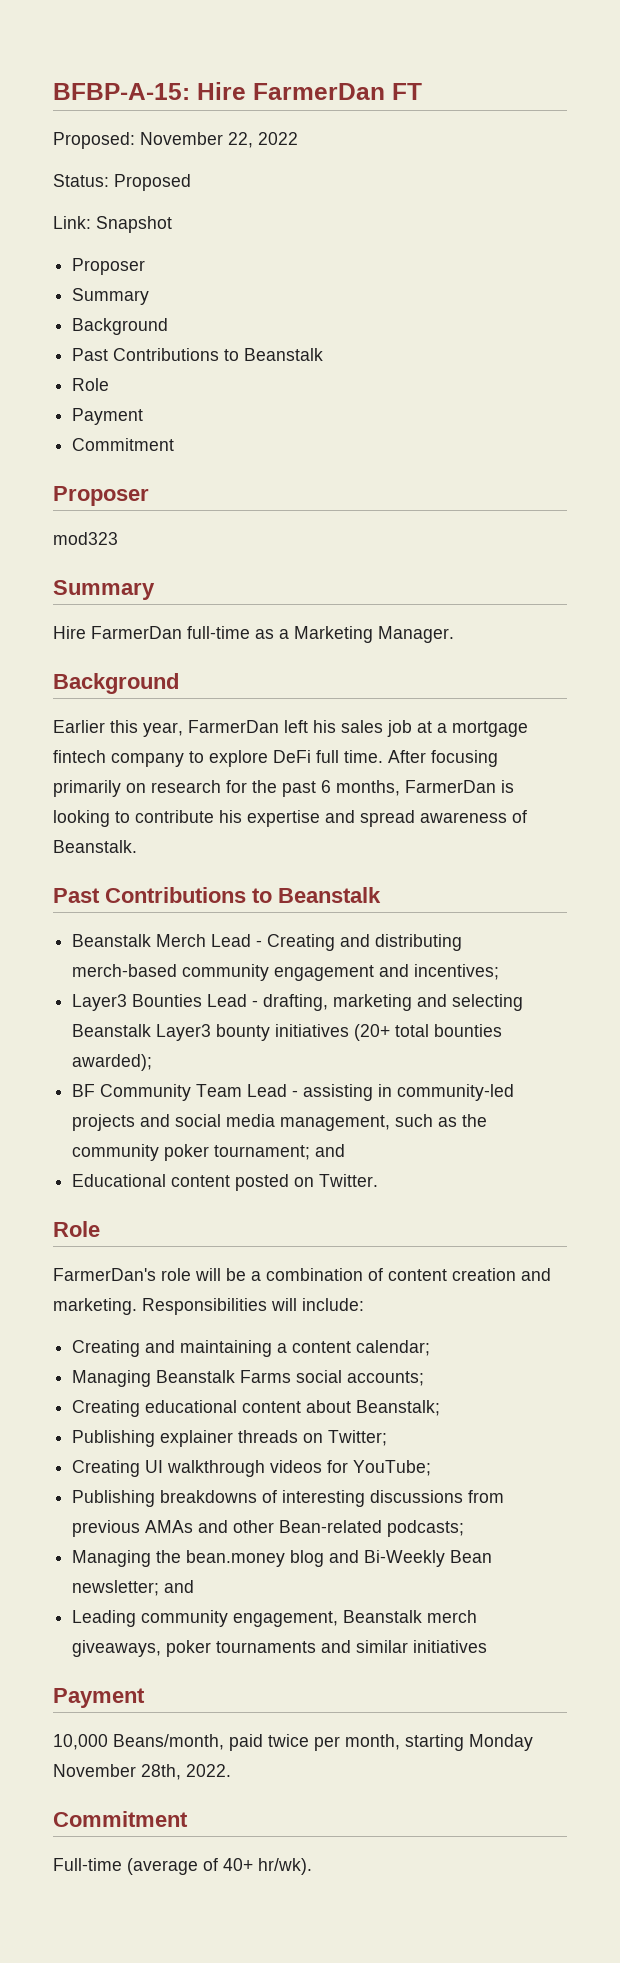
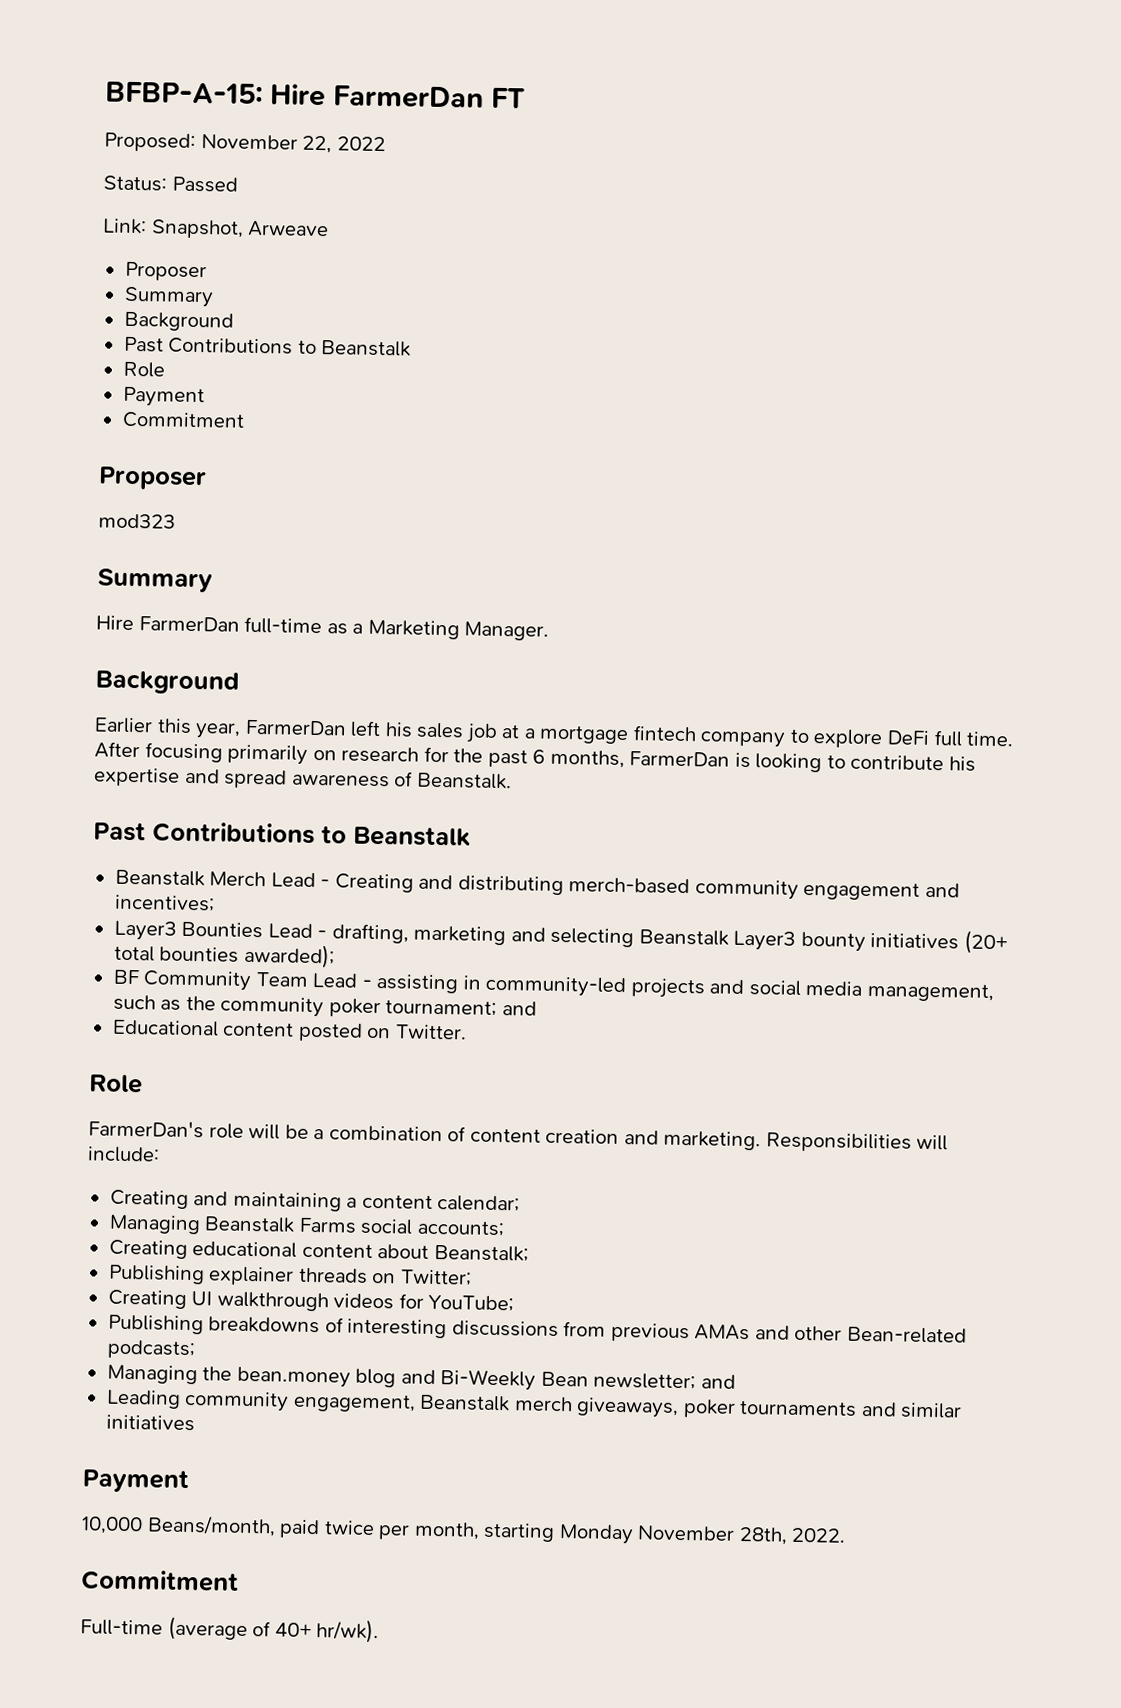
- Status: Proposed
+ Status: Passed
- Link: Snapshot
+ Link: Snapshot, Arweave

